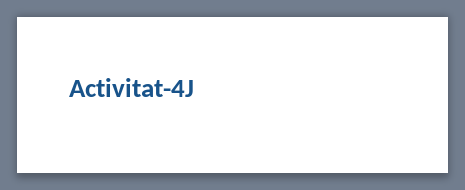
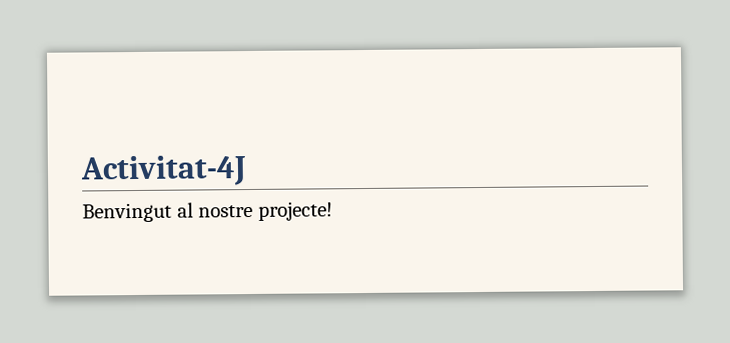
+ Benvingut al nostre projecte!

